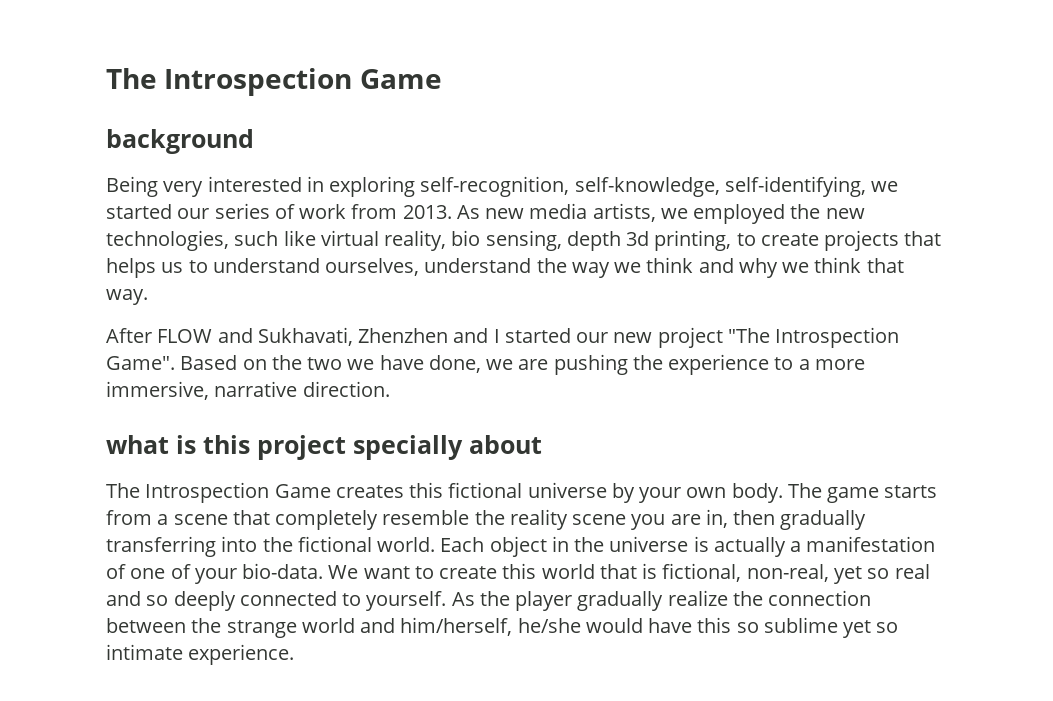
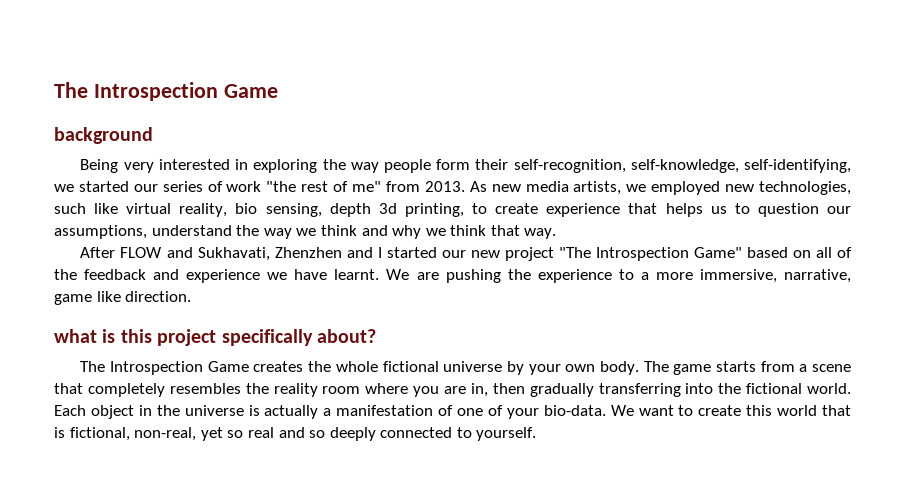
- Being very interested in exploring self-recognition, self-knowledge, self-identifying, we started our series of work from 2013.
+ Being very interested in exploring the way people form their self-recognition, self-knowledge, self-identifying, we started our series of work "the rest of me" from 2013.
- As new media artists, we employed the new technologies, such like virtual reality, bio sensing, depth 3d printing, to create projects that helps us to understand ourselves, understand the way we think and why we think that way.
+ As new media artists, we employed new technologies, such like virtual reality, bio sensing, depth 3d printing, to create experience that helps us to question our assumptions, understand the way we think and why we think that way.
- After FLOW and Sukhavati, Zhenzhen and I started our new project "The Introspection Game". Based on the two we have done, we are pushing the experience to a more immersive, narrative direction.
+ After FLOW and Sukhavati, Zhenzhen and I started our new project "The Introspection Game" based on all of the feedback and experience we have learnt. We are pushing the experience to a more immersive, narrative, game like direction.
- what is this project specially about
+ what is this project specifically about?
- The Introspection Game creates this fictional universe by your own body.
+ The Introspection Game creates the whole fictional universe by your own body.
- The game starts from a scene that completely resemble the reality scene you are in, then gradually transferring into the fictional world.
+ The game starts from a scene that completely resembles the reality room where you are in, then gradually transferring into the fictional world.
- As the player gradually realize the connection between the strange world and him/herself, he/she would have this so sublime yet so intimate experience.

